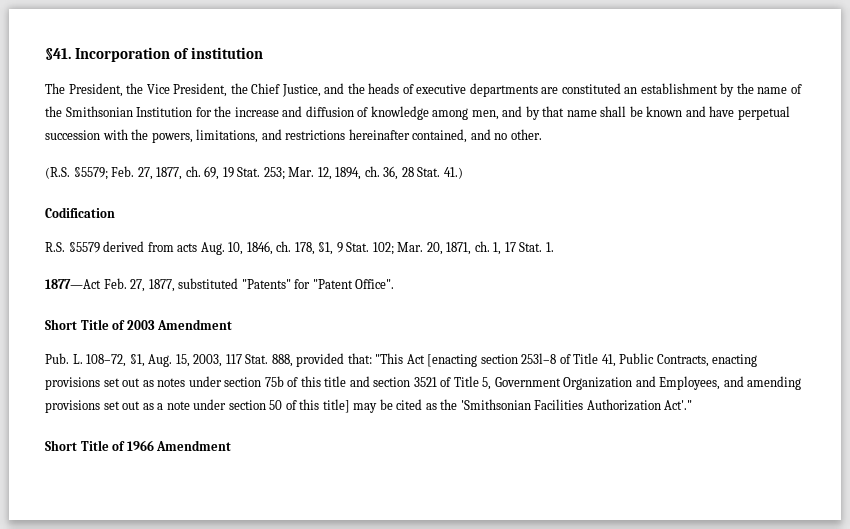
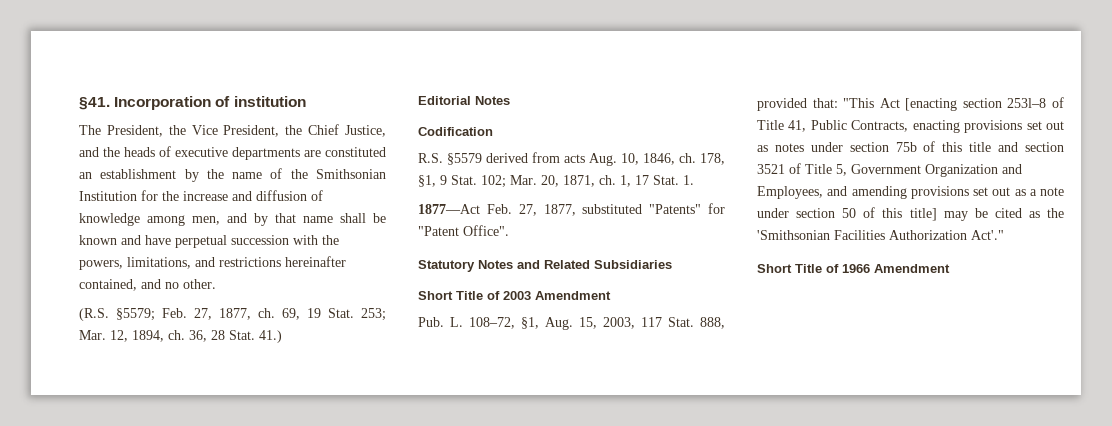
+ Editorial Notes
+ Statutory Notes and Related Subsidiaries

